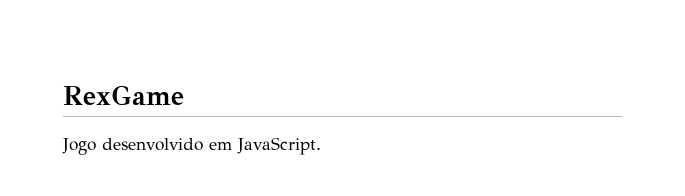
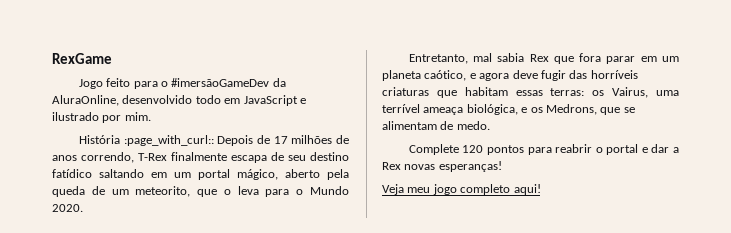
- Jogo desenvolvido em JavaScript.
+ Jogo feito para o #imersãoGameDev da AluraOnline, desenvolvido todo em JavaScript e ilustrado por mim.
+ História :page_with_curl:: Depois de 17 milhões de anos correndo, T-Rex finalmente escapa de seu destino fatídico saltando em um portal mágico, aberto pela queda de um meteorito, que o leva para o Mundo 2020.
+ Entretanto, mal sabia Rex que fora parar em um planeta caótico, e agora deve fugir das horríveis criaturas que habitam essas terras: os Vairus, uma terrível ameaça biológica, e os Medrons, que se alimentam de medo.
+ Complete 120 pontos para reabrir o portal e dar a Rex novas esperanças!
+ Veja meu jogo completo aqui!

